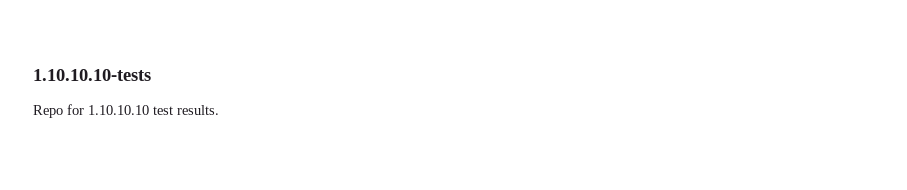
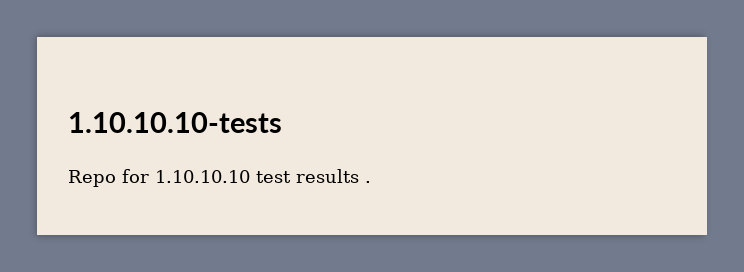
- Repo for 1.10.10.10 test results.
+ Repo for 1.10.10.10 test results .

